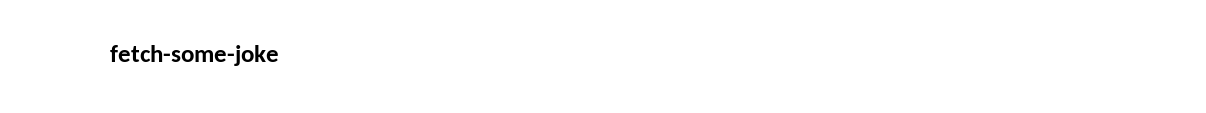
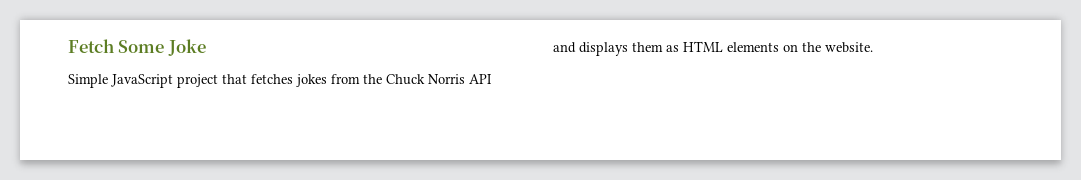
- fetch-some-joke
+ Fetch Some Joke
+ Simple JavaScript project that fetches jokes from the Chuck Norris API and displays them as HTML elements on the website.

